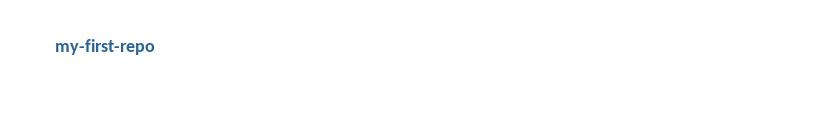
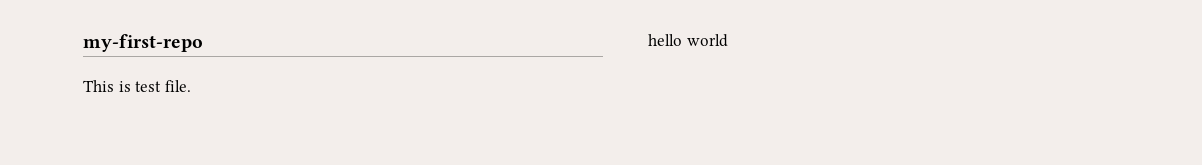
+ This is test file.
+ hello world

